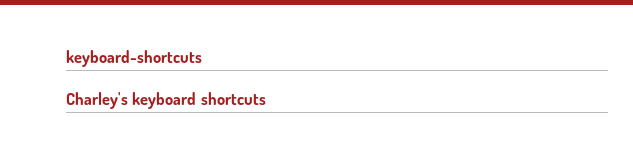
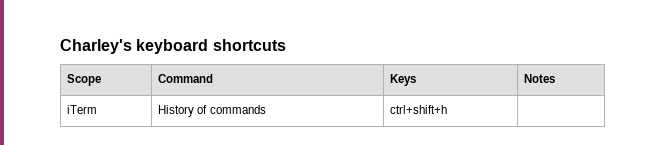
- keyboard-shortcuts
+ Scope | Command | Keys | Notes
+ iTerm | History of commands | ctrl+shift+h |

